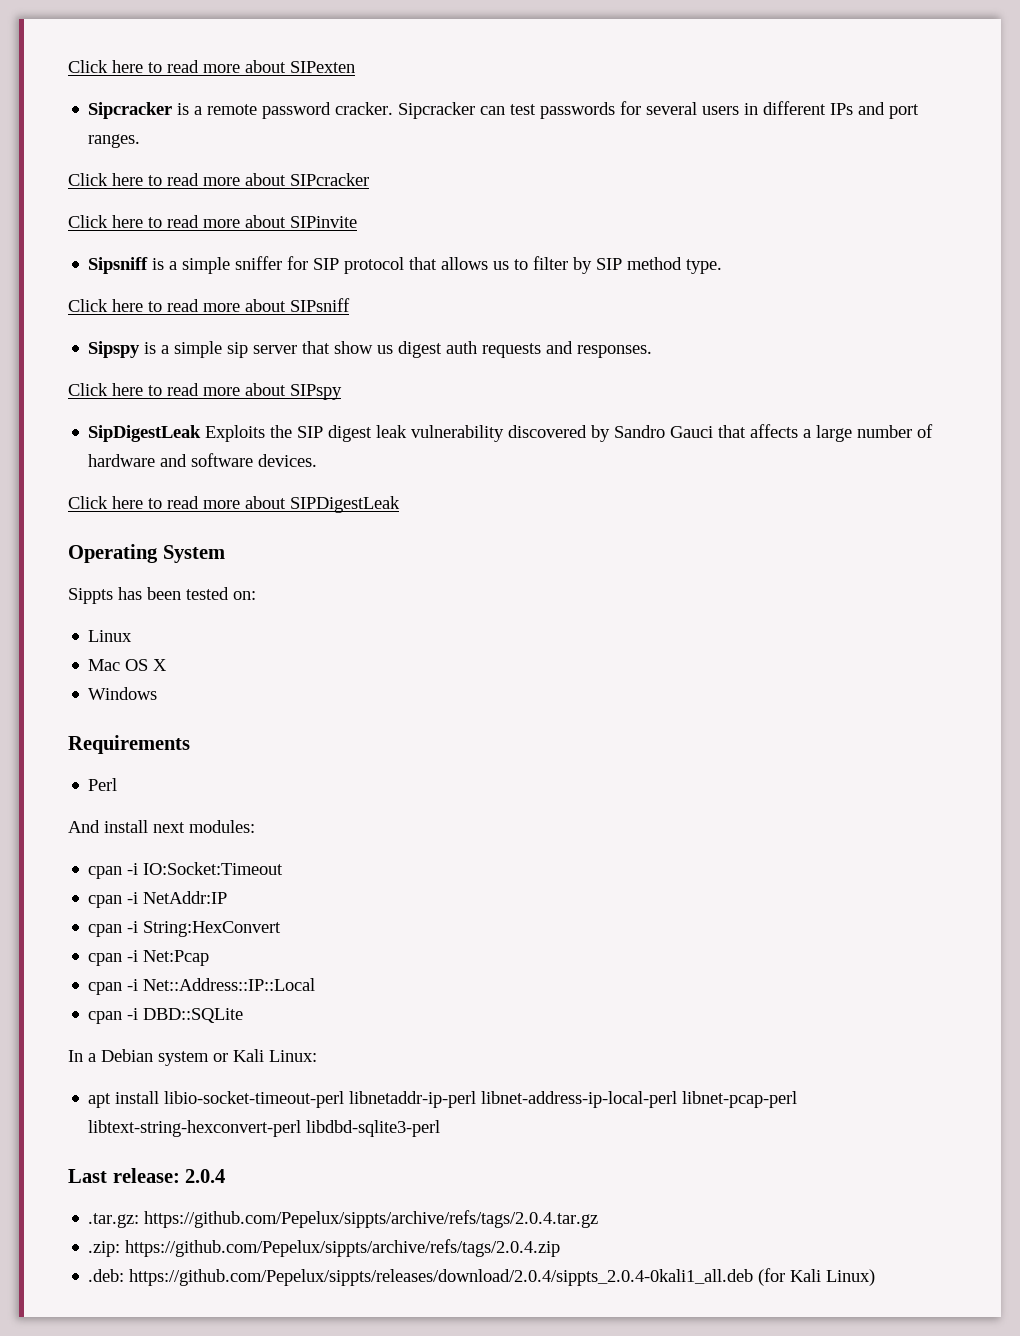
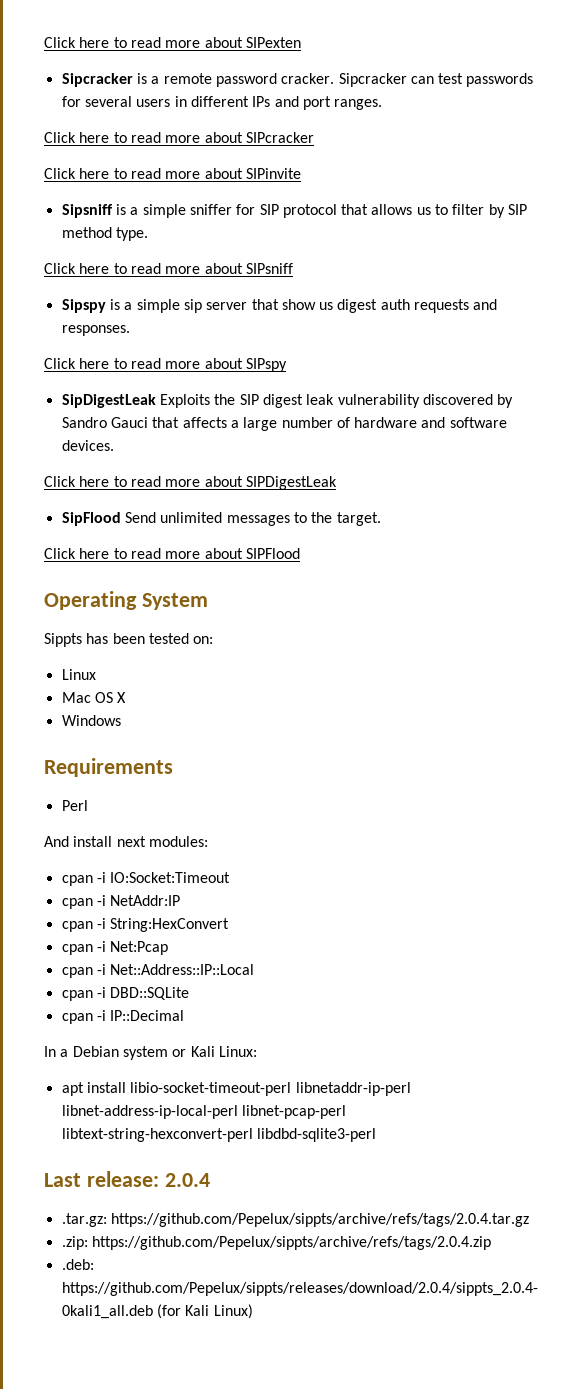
+ SipFlood Send unlimited messages to the target.
+ Click here to read more about SIPFlood
+ cpan -i IP::Decimal

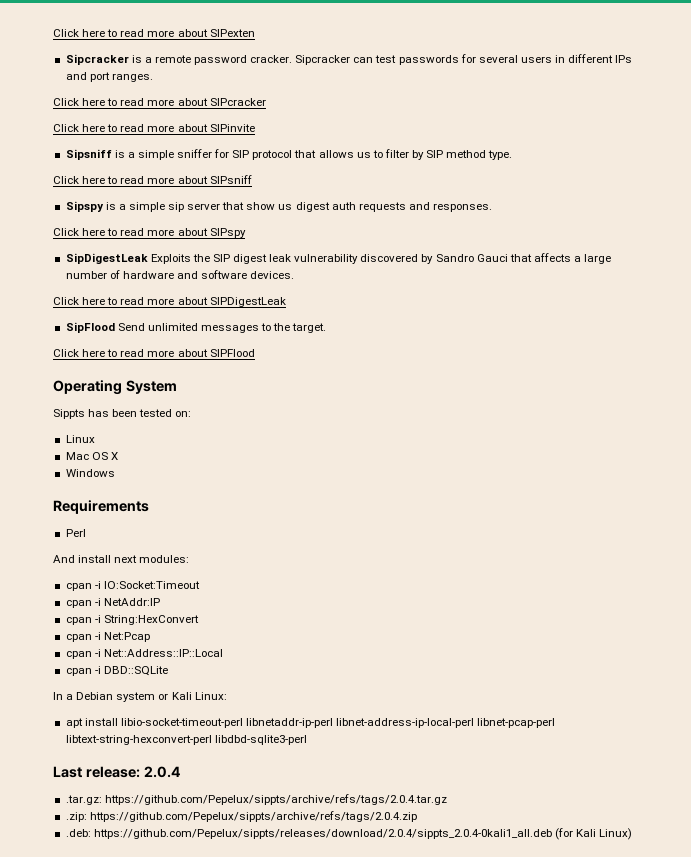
- cpan -i IP::Decimal

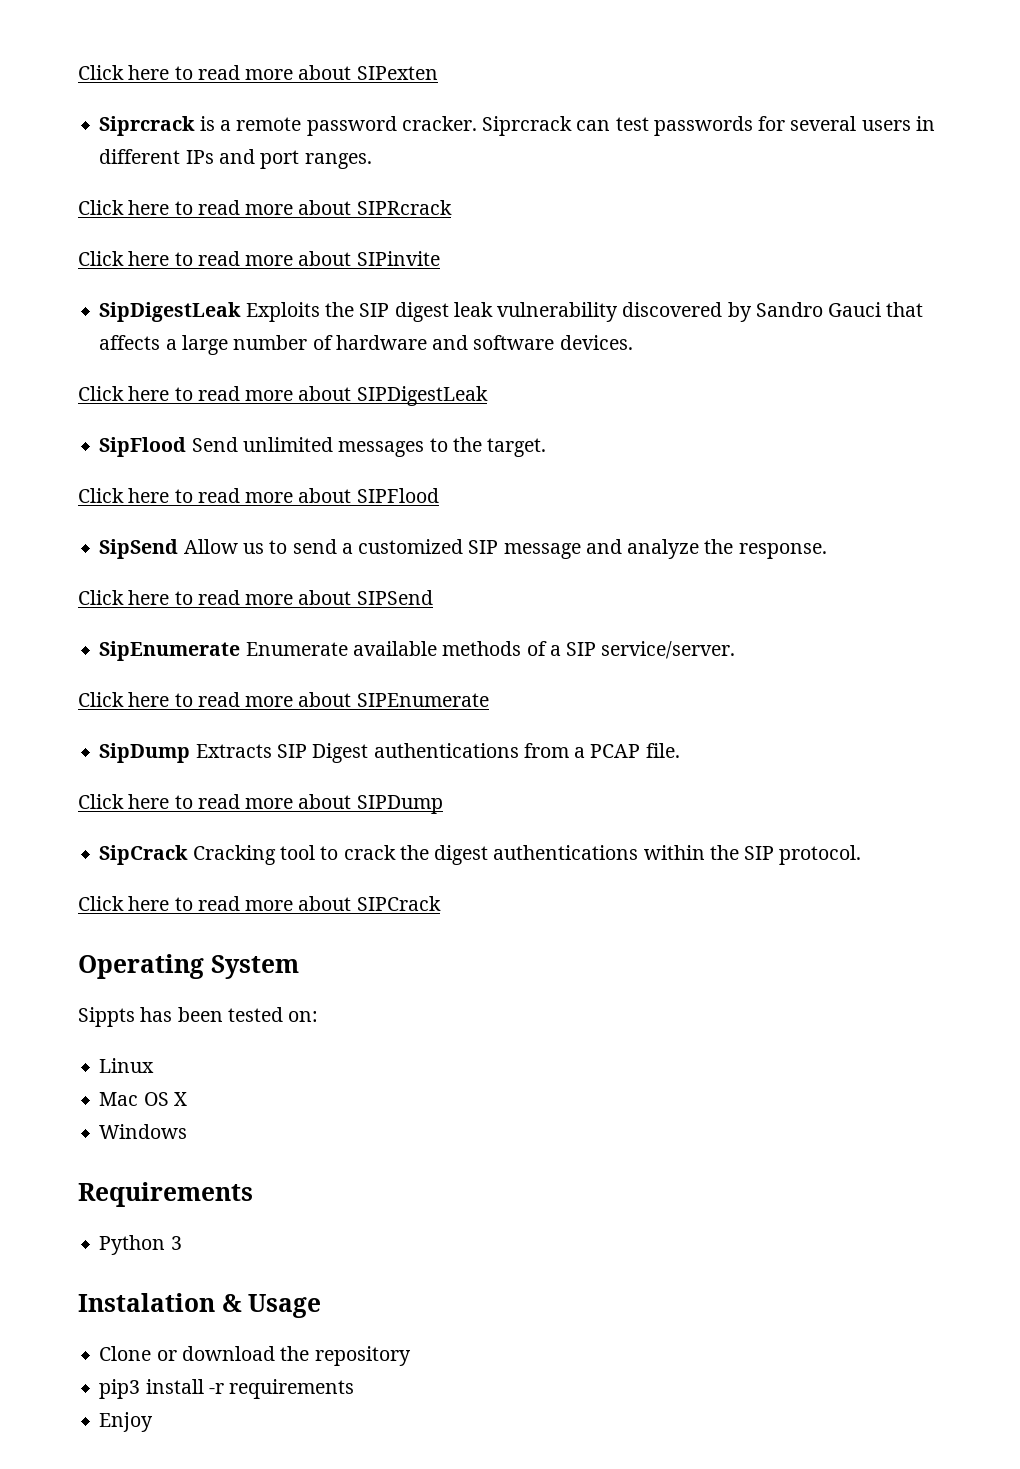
- Sipcracker is a remote password cracker.
+ Siprcrack is a remote password cracker.
- Sipcracker can test passwords for several users in different IPs and port ranges.
+ Siprcrack can test passwords for several users in different IPs and port ranges.
- Click here to read more about SIPcracker
+ Click here to read more about SIPRcrack
- Sipsniff is a simple sniffer for SIP protocol that allows us to filter by SIP method type.
- Click here to read more about SIPsniff
- Sipspy is a simple sip server that show us digest auth requests and responses.
- Click here to read more about SIPspy
+ SipSend Allow us to send a customized SIP message and analyze the response.
+ Click here to read more about SIPSend
+ SipEnumerate Enumerate available methods of a SIP service/server.
+ Click here to read more about SIPEnumerate
+ SipDump Extracts SIP Digest authentications from a PCAP file.
+ Click here to read more about SIPDump
+ SipCrack Cracking tool to crack the digest authentications within the SIP protocol.
+ Click here to read more about SIPCrack
- Perl
- And install next modules:
- cpan -i IO:Socket:Timeout
- cpan -i NetAddr:IP
- cpan -i String:HexConvert
- cpan -i Net:Pcap
- cpan -i Net::Address::IP::Local
- cpan -i DBD::SQLite
- In a Debian system or Kali Linux:
- apt install libio-socket-timeout-perl libnetaddr-ip-perl libnet-address-ip-local-perl libnet-pcap-perl libtext-string-hexconvert-perl libdbd-sqlite3-perl
- Last release: 2.0.4
- .tar.gz: https://github.com/Pepelux/sippts/archive/refs/tags/2.0.4.tar.gz
- .zip: https://github.com/Pepelux/sippts/archive/refs/tags/2.0.4.zip
- .deb: https://github.com/Pepelux/sippts/releases/download/2.0.4/sippts_2.0.4-0kali1_all.deb (for Kali Linux)
+ Python 3
+ Instalation & Usage
+ Clone or download the repository
+ pip3 install -r requirements
+ Enjoy

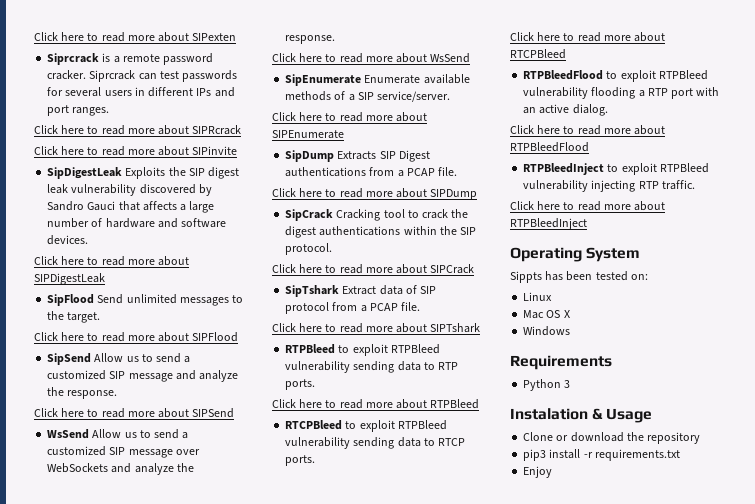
+ WsSend Allow us to send a customized SIP message over WebSockets and analyze the response.
+ Click here to read more about WsSend
+ SipTshark Extract data of SIP protocol from a PCAP file.
+ Click here to read more about SIPTshark
+ RTPBleed to exploit RTPBleed vulnerability sending data to RTP ports.
+ Click here to read more about RTPBleed
+ RTCPBleed to exploit RTPBleed vulnerability sending data to RTCP ports.
+ Click here to read more about RTCPBleed
+ RTPBleedFlood to exploit RTPBleed vulnerability flooding a RTP port with an active dialog.
+ Click here to read more about RTPBleedFlood
+ RTPBleedInject to exploit RTPBleed vulnerability injecting RTP traffic.
+ Click here to read more about RTPBleedInject
- pip3 install -r requirements
+ pip3 install -r requirements.txt

